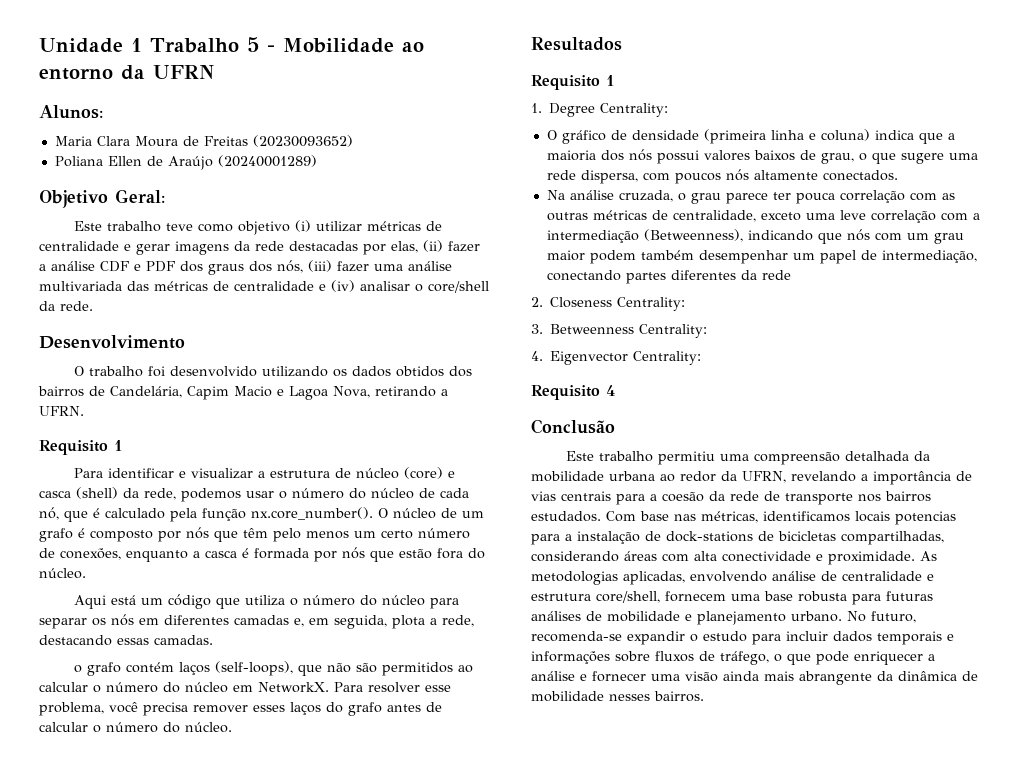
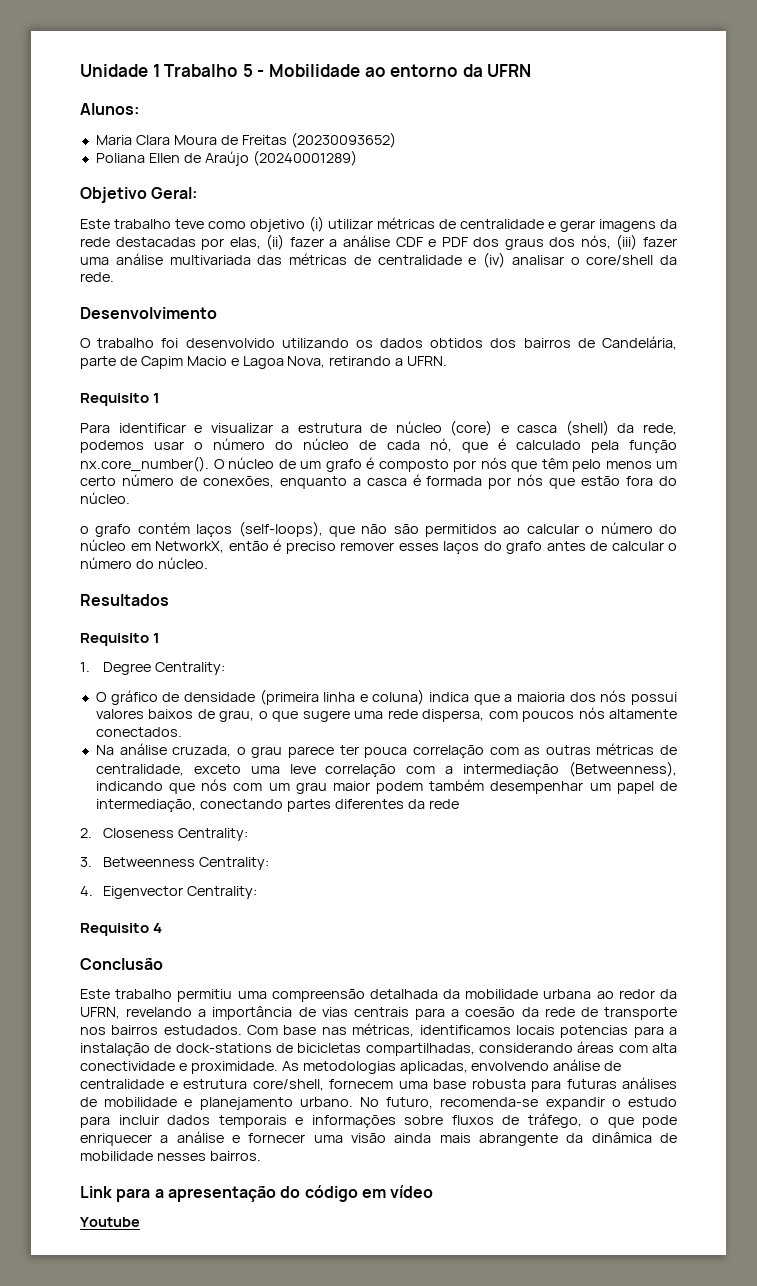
- O trabalho foi desenvolvido utilizando os dados obtidos dos bairros de Candelária, Capim Macio e Lagoa Nova, retirando a UFRN.
+ O trabalho foi desenvolvido utilizando os dados obtidos dos bairros de Candelária, parte de Capim Macio e Lagoa Nova, retirando a UFRN.
- Aqui está um código que utiliza o número do núcleo para separar os nós em diferentes camadas e, em seguida, plota a rede, destacando essas camadas.
- o grafo contém laços (self-loops), que não são permitidos ao calcular o número do núcleo em NetworkX. Para resolver esse problema, você precisa remover esses laços do grafo antes de calcular o número do núcleo.
+ o grafo contém laços (self-loops), que não são permitidos ao calcular o número do núcleo em NetworkX, então é preciso remover esses laços do grafo antes de calcular o número do núcleo.
+ Link para a apresentação do código em vídeo
+ Youtube

